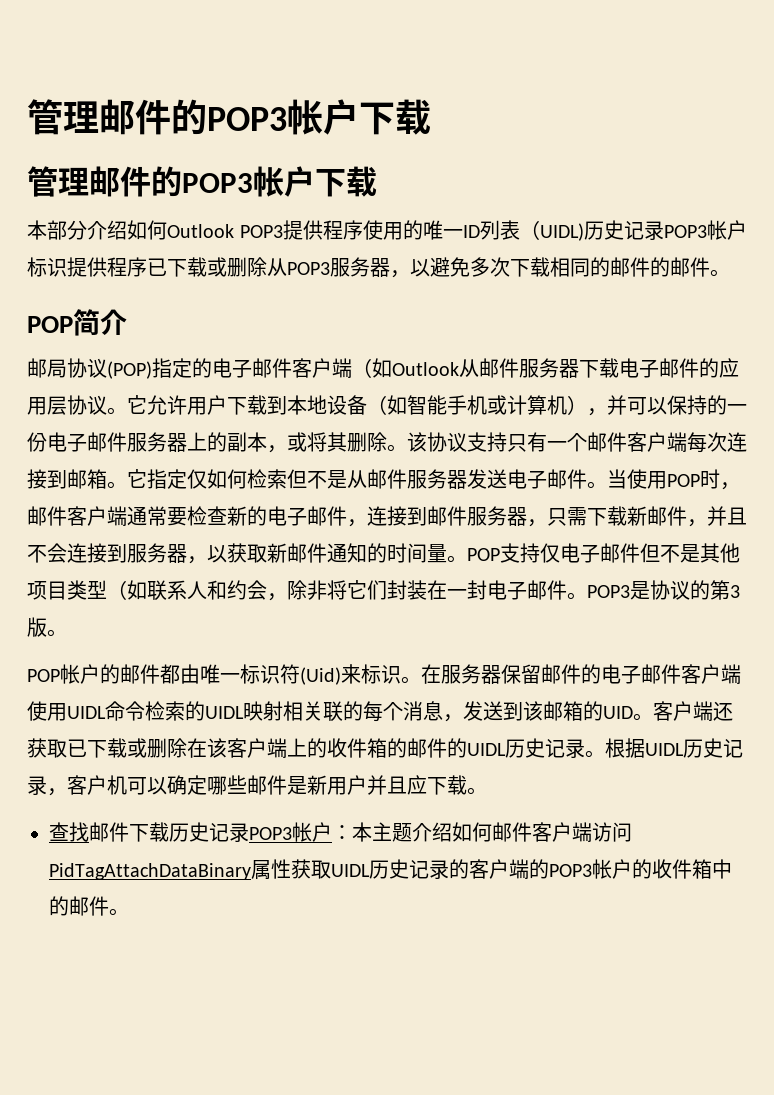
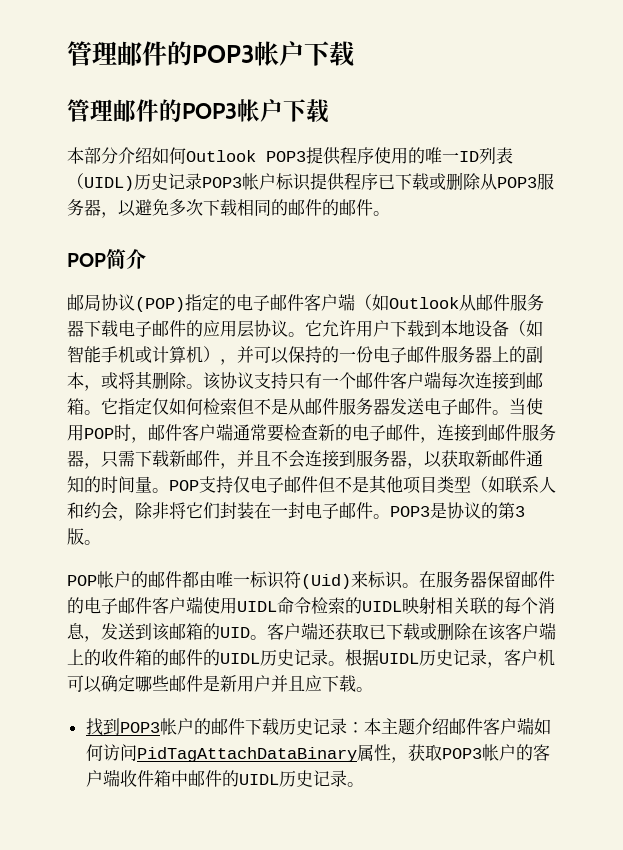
- 查找邮件下载历史记录POP3帐户：本主题介绍如何邮件客户端访问PidTagAttachDataBinary属性获取UIDL历史记录的客户端的POP3帐户的收件箱中的邮件。
+ 找到POP3帐户的邮件下载历史记录：本主题介绍邮件客户端如何访问PidTagAttachDataBinary属性，获取POP3帐户的客户端收件箱中邮件的UIDL历史记录。

